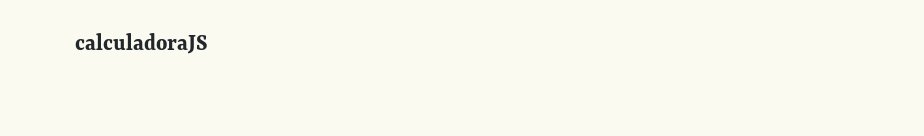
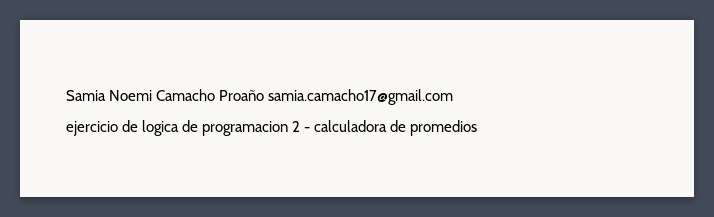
- calculadoraJS
+ Samia Noemi Camacho Proaño samia.camacho17@gmail.com
+ ejercicio de logica de programacion 2 - calculadora de promedios

